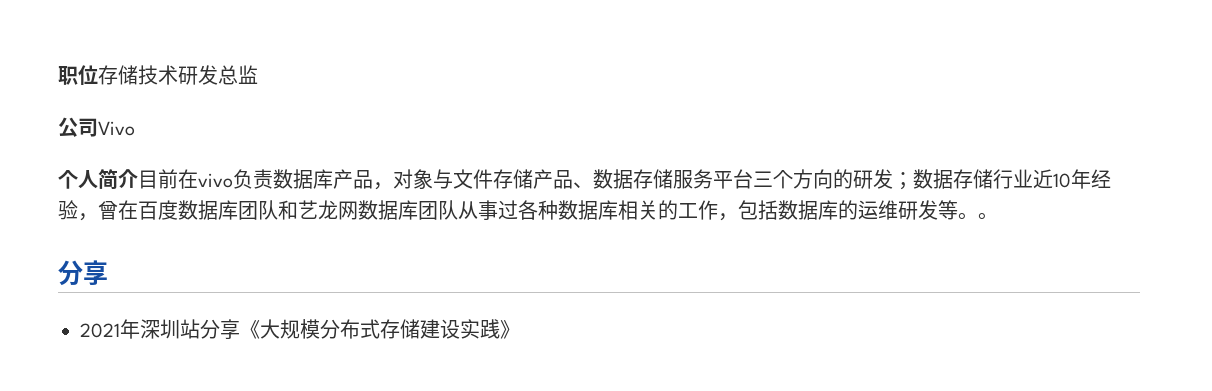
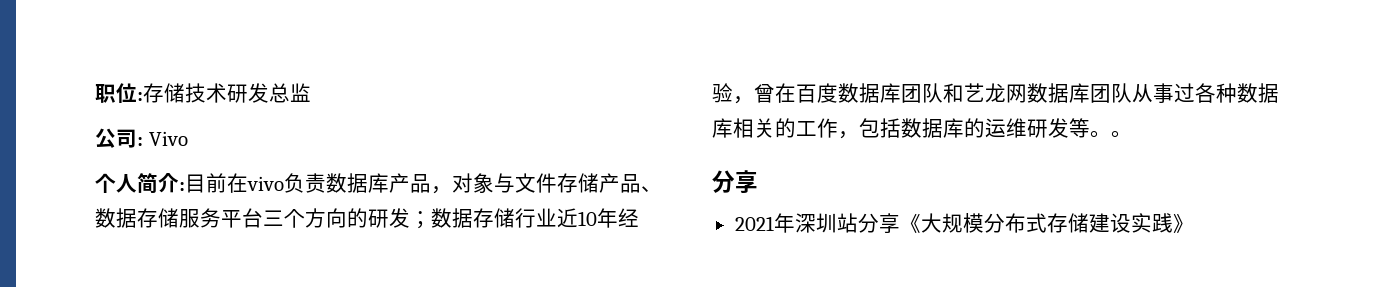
- 职位存储技术研发总监
+ 职位:存储技术研发总监
- 公司Vivo
+ 公司: Vivo
- 个人简介目前在vivo负责数据库产品，对象与文件存储产品、数据存储服务平台三个方向的研发；数据存储行业近10年经验，曾在百度数据库团队和艺龙网数据库团队从事过各种数据库相关的工作，包括数据库的运维研发等。
+ 个人简介:目前在vivo负责数据库产品，对象与文件存储产品、数据存储服务平台三个方向的研发；数据存储行业近10年经验，曾在百度数据库团队和艺龙网数据库团队从事过各种数据库相关的工作，包括数据库的运维研发等。

